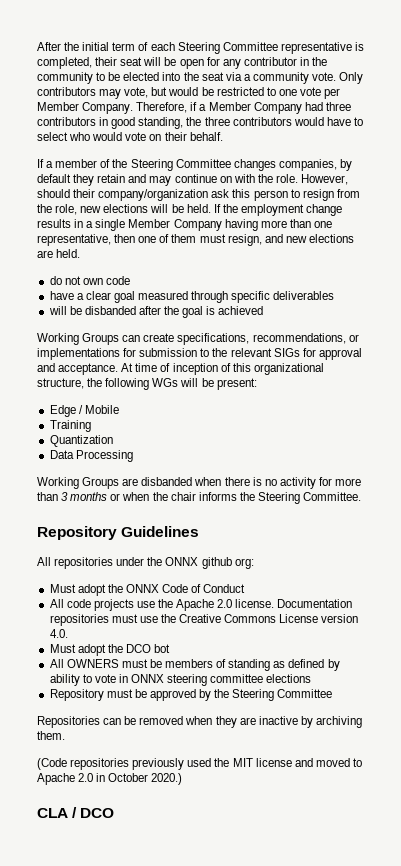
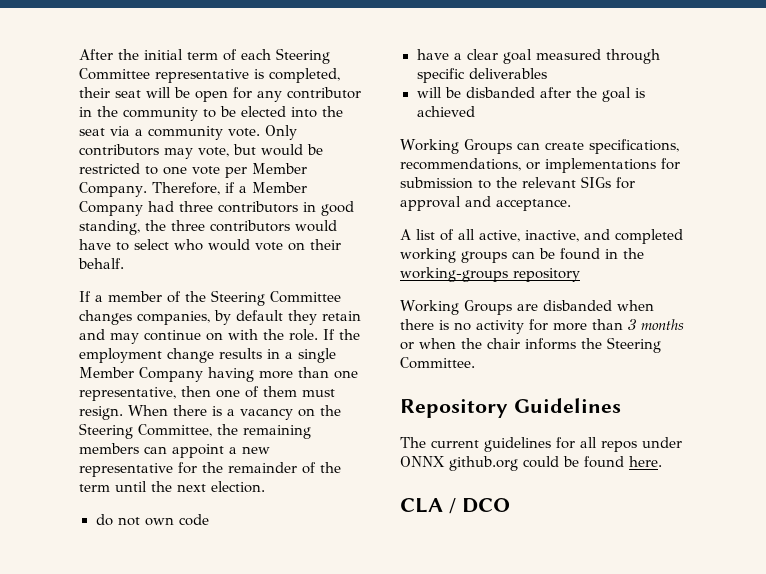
- However, should their company/organization ask this person to resign from the role, new elections will be held.
- If the employment change results in a single Member Company having more than one representative, then one of them must resign, and new elections are held.
+ If the employment change results in a single Member Company having more than one representative, then one of them must resign. When there is a vacancy on the Steering Committee, the remaining members can appoint a new representative for the remainder of the term until the next election.
- Working Groups can create specifications, recommendations, or implementations for submission to the relevant SIGs for approval and acceptance. At time of inception of this organizational structure, the following WGs will be present:
- Edge / Mobile
- Training
- Quantization
- Data Processing
+ Working Groups can create specifications, recommendations, or implementations for submission to the relevant SIGs for approval and acceptance.
+ A list of all active, inactive, and completed working groups can be found in the working-groups repository
- All repositories under the ONNX github org:
- Must adopt the ONNX Code of Conduct
- All code projects use the Apache 2.0 license. Documentation repositories must use the Creative Commons License version 4.0.
- Must adopt the DCO bot
- All OWNERS must be members of standing as defined by ability to vote in ONNX steering committee elections
- Repository must be approved by the Steering Committee
- Repositories can be removed when they are inactive by archiving them.
- (Code repositories previously used the MIT license and moved to Apache 2.0 in October 2020.)
+ The current guidelines for all repos under ONNX github.org could be found here.

